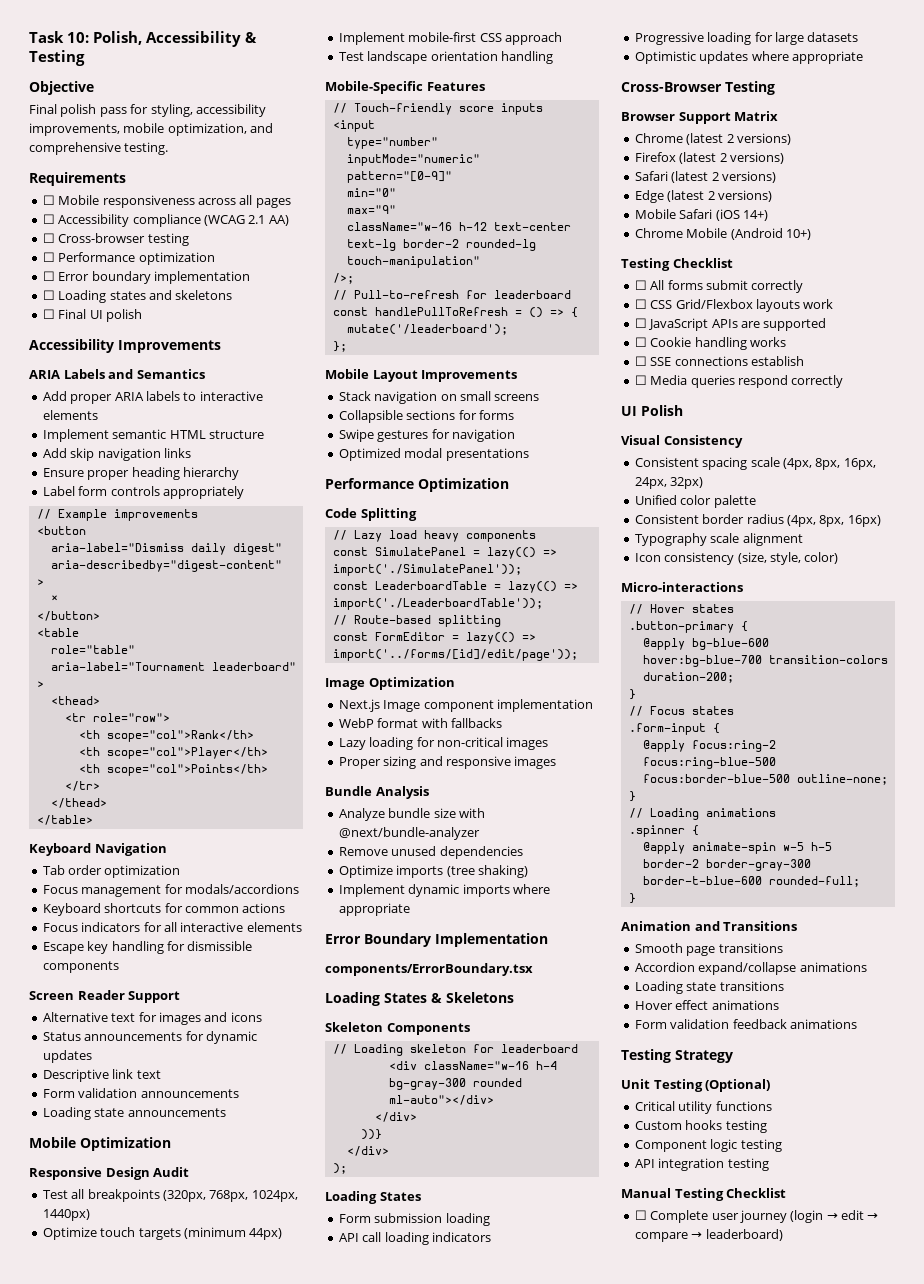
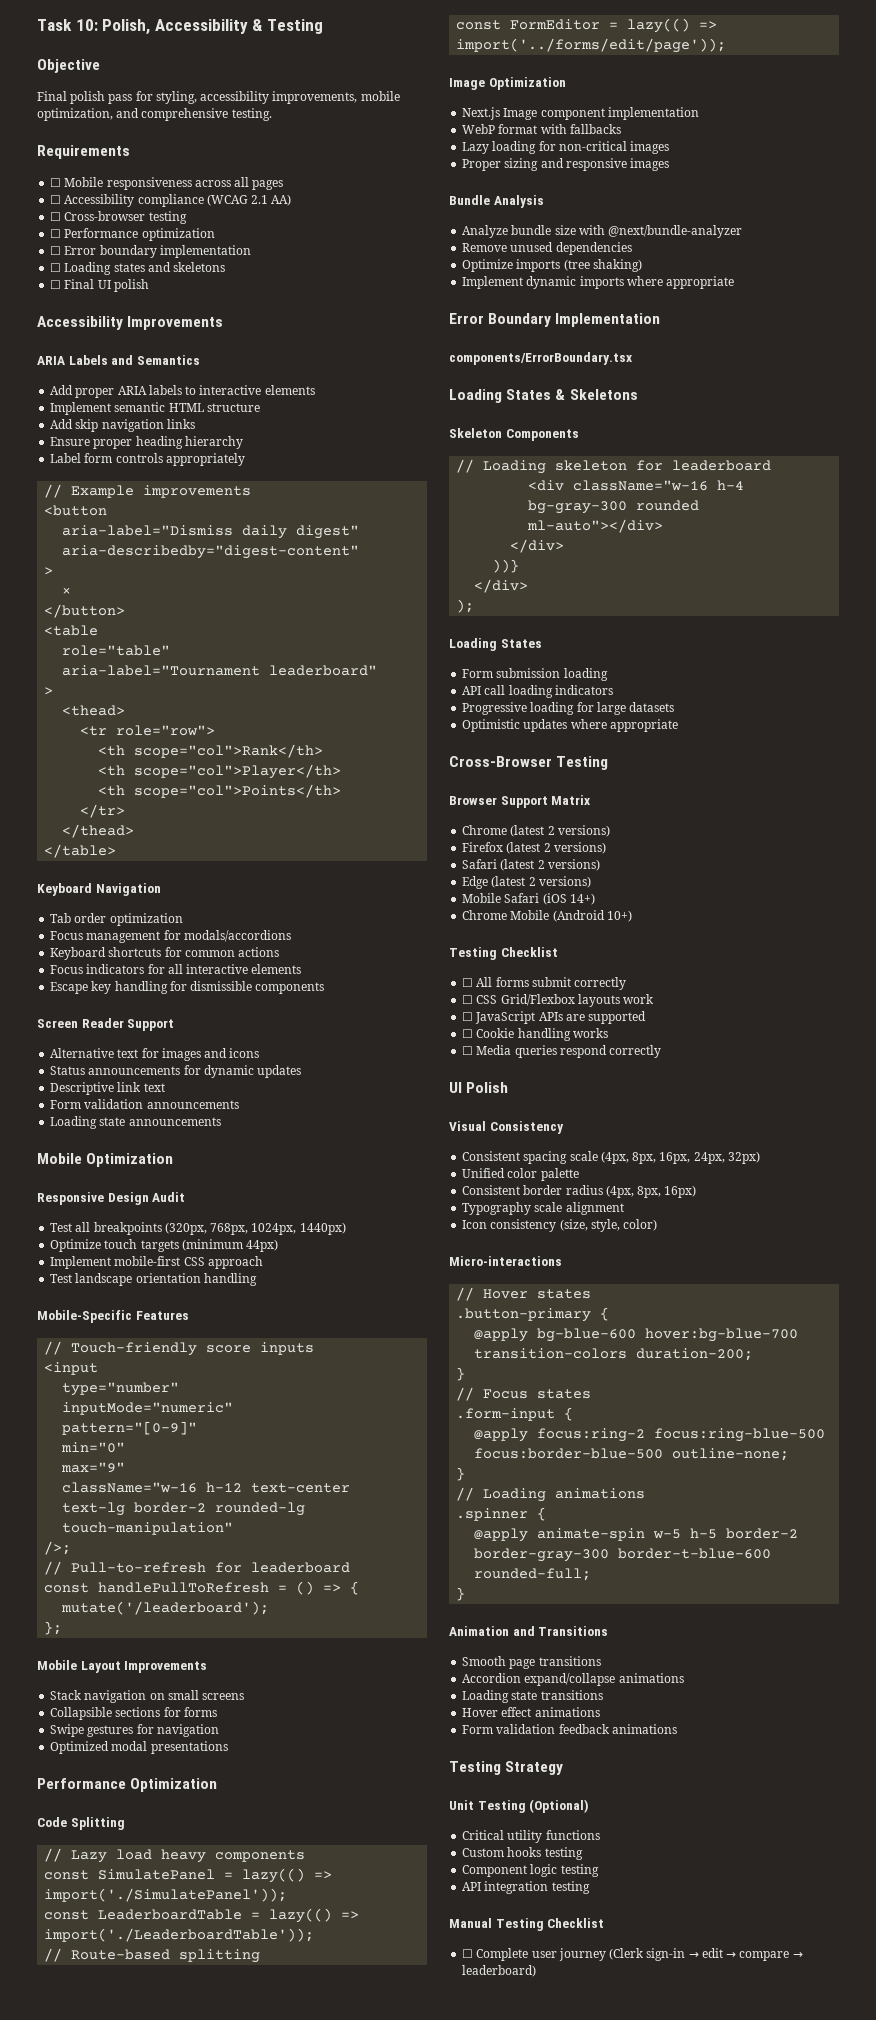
- const FormEditor = lazy(() => import('../forms/[id]/edit/page'));
+ const FormEditor = lazy(() => import('../forms/edit/page'));
- ☐ SSE connections establish
- ☐ Complete user journey (login → edit → compare → leaderboard)
+ ☐ Complete user journey (Clerk sign-in → edit → compare → leaderboard)

